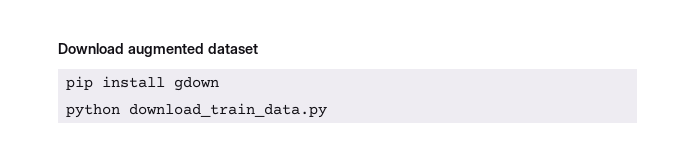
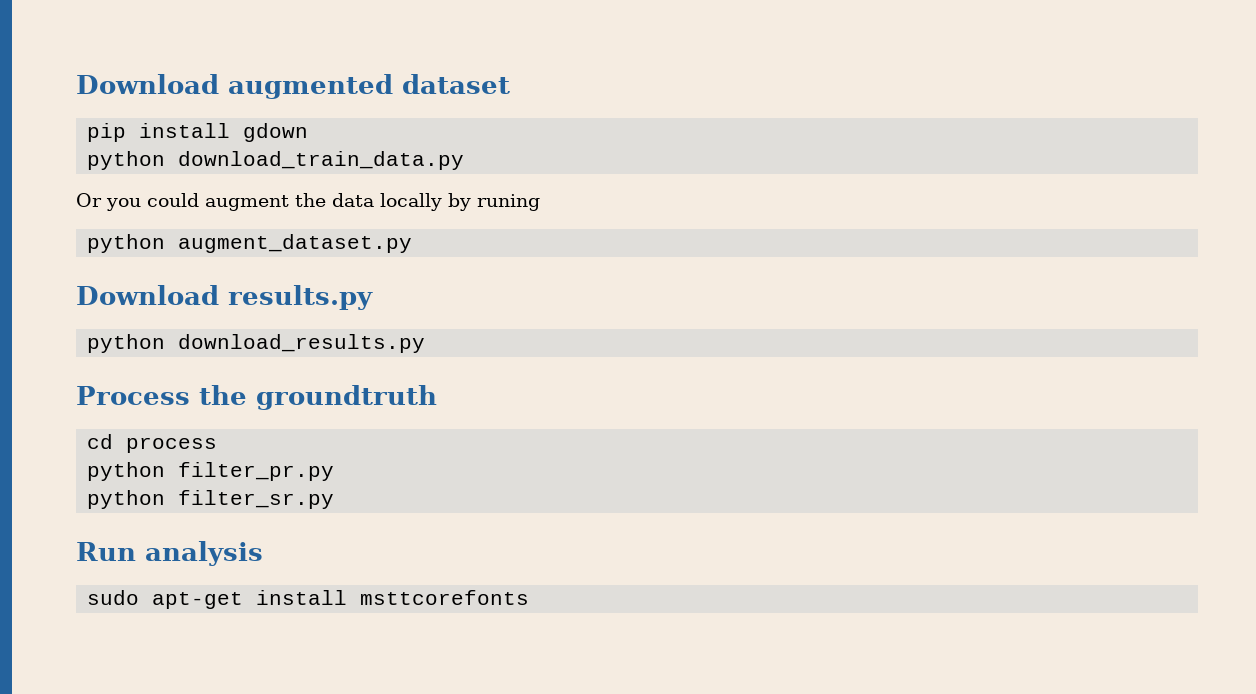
+ Or you could augment the data locally by runing
+ python augment_dataset.py
+ Download results.py
+ python download_results.py
+ Process the groundtruth
+ cd process
+ python filter_pr.py
+ python filter_sr.py
+ Run analysis
+ sudo apt-get install msttcorefonts

